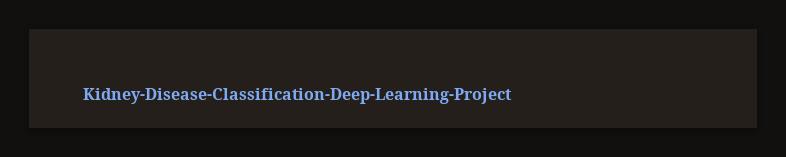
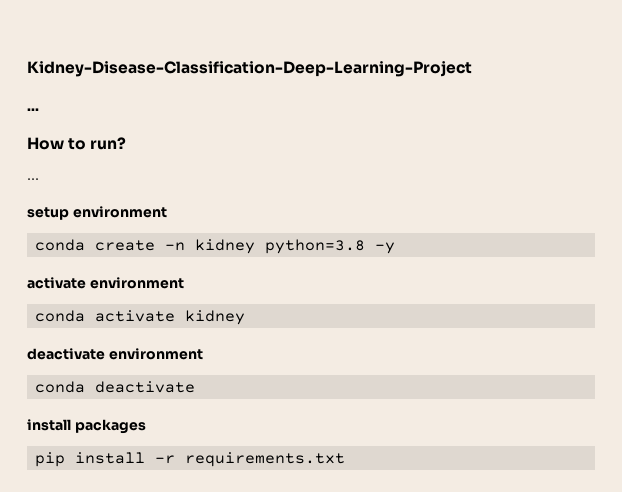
  Kidney-Disease-Classification-Deep-Learning-Project
+ ...
+ How to run?
+ ...
+ setup environment
+ conda create -n kidney python=3.8 -y
+ activate environment
+ conda activate kidney
+ deactivate environment
+ conda deactivate
+ install packages
+ pip install -r requirements.txt

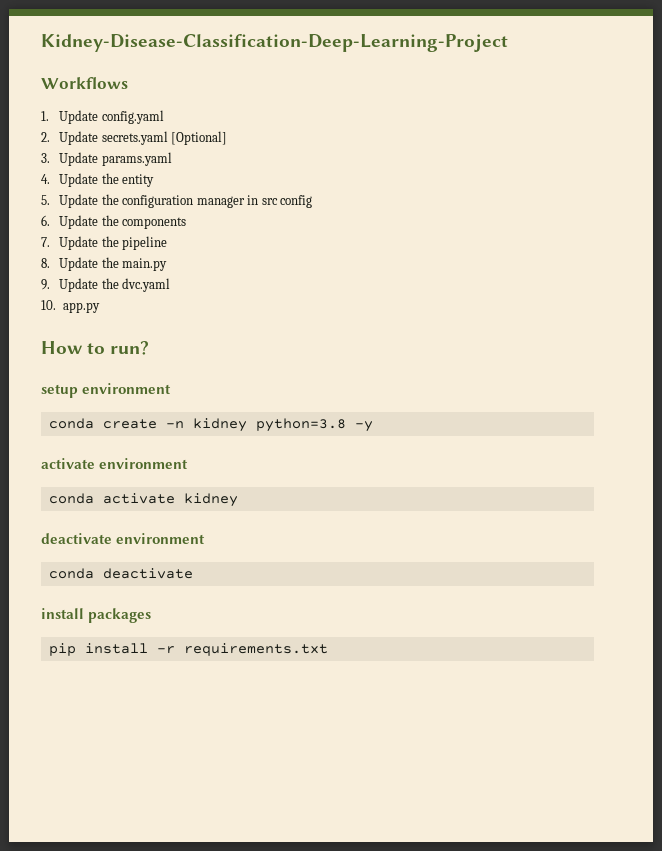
  Kidney-Disease-Classification-Deep-Learning-Project
- ...
+ Workflows
+ 1. Update config.yaml
+ 2. Update secrets.yaml [Optional]
+ 3. Update params.yaml
+ 4. Update the entity
+ 5. Update the configuration manager in src config
+ 6. Update the components
+ 7. Update the pipeline
+ 8. Update the main.py
+ 9. Update the dvc.yaml
+ 10. app.py
  How to run?
- ...

